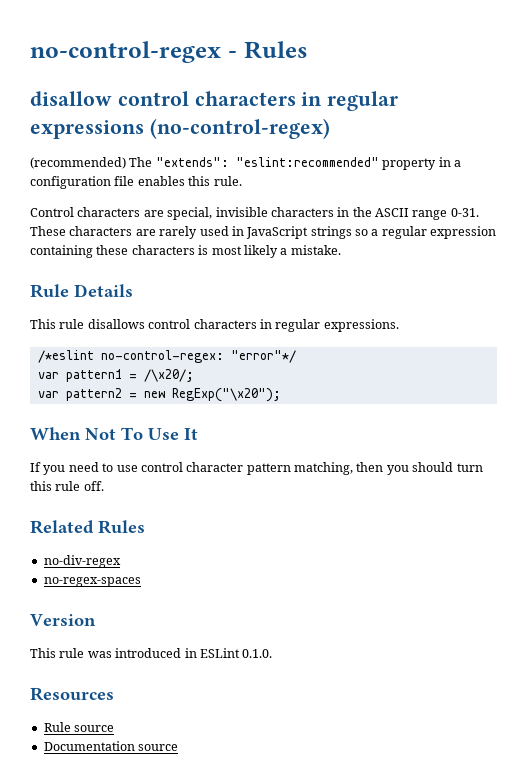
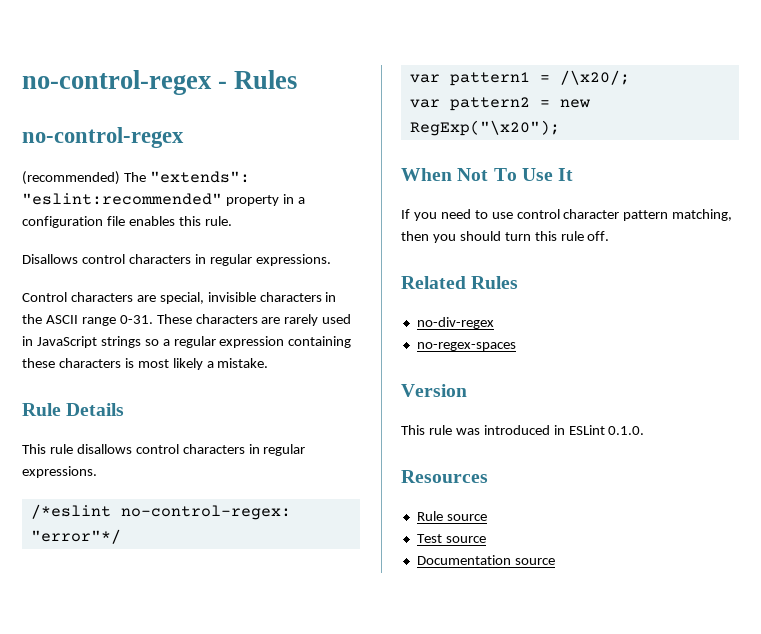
  no-control-regex - Rules
- disallow control characters in regular expressions (no-control-regex)
+ no-control-regex
+ Disallows control characters in regular expressions.
+ Test source

